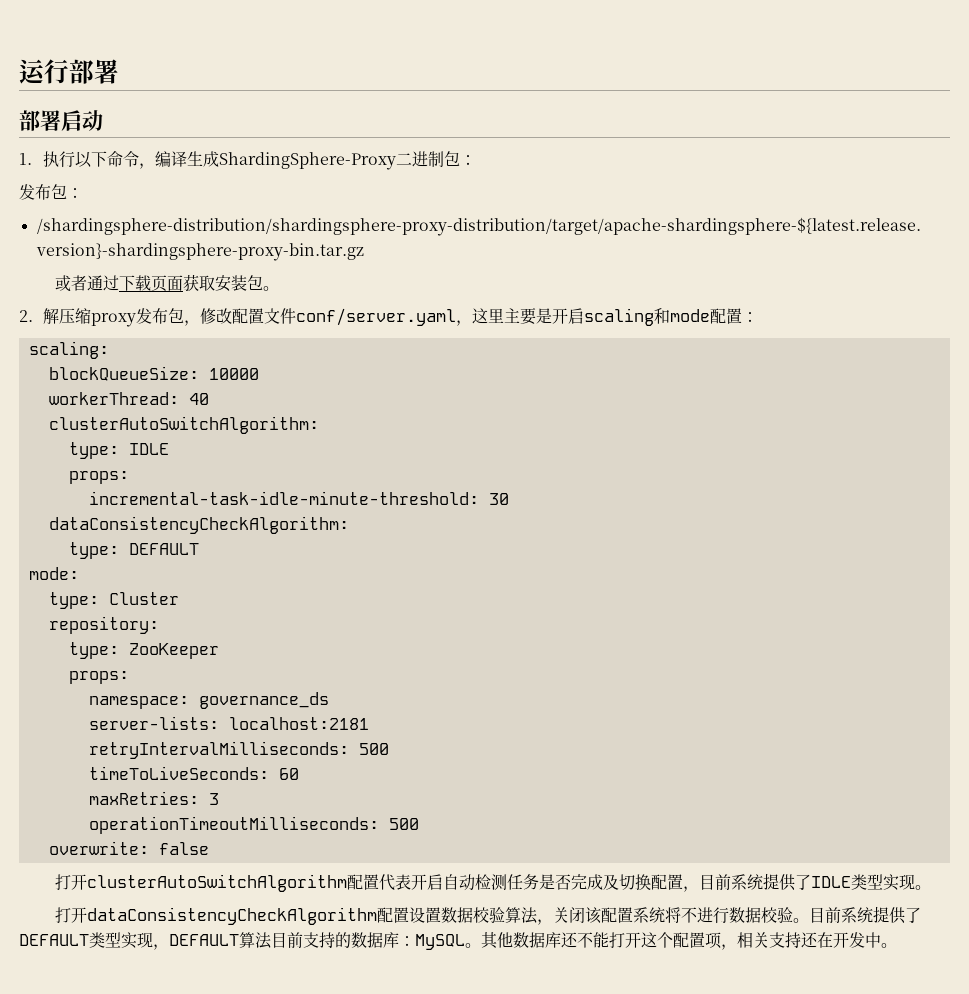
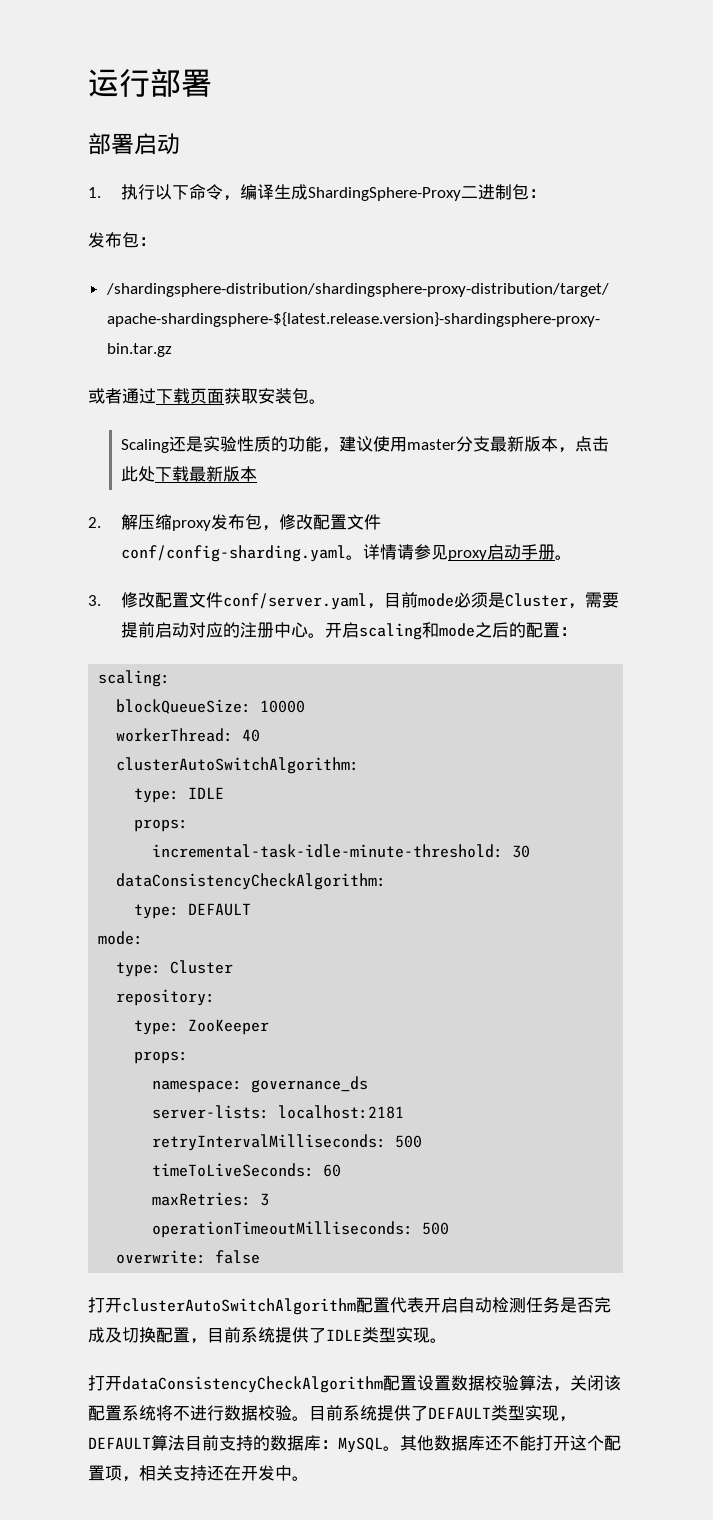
+ Scaling还是实验性质的功能，建议使用master分支最新版本，点击此处下载最新版本
- 2.解压缩proxy发布包，修改配置文件conf/server.yaml，这里主要是开启scaling和mode配置：
+ 2.解压缩proxy发布包，修改配置文件conf/config-sharding.yaml。详情请参见proxy启动手册。
+ 3.修改配置文件conf/server.yaml，目前mode必须是Cluster，需要提前启动对应的注册中心。开启scaling和mode之后的配置：

